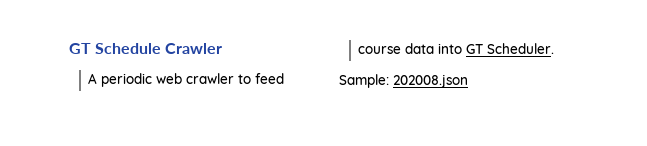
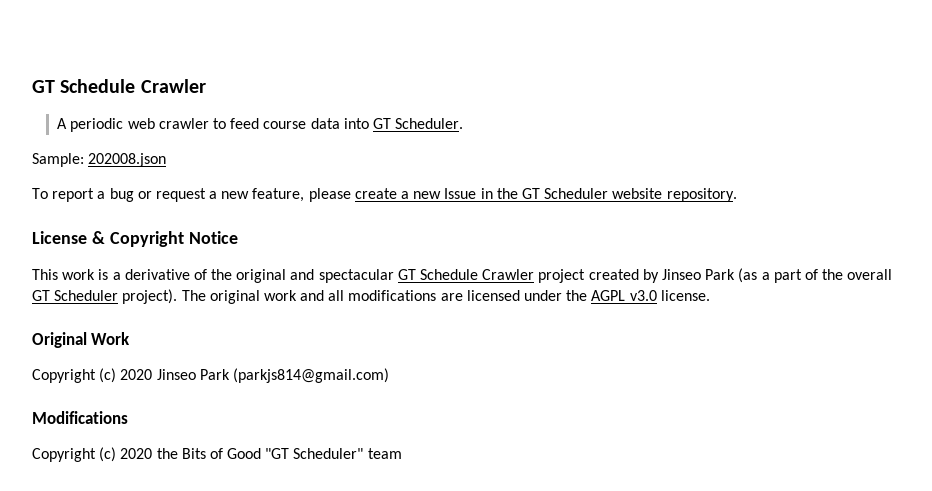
+ To report a bug or request a new feature, please create a new Issue in the GT Scheduler website repository.
+ License & Copyright Notice
+ This work is a derivative of the original and spectacular GT Schedule Crawler project created by Jinseo Park (as a part of the overall GT Scheduler project). The original work and all modifications are licensed under the AGPL v3.0 license.
+ Original Work
+ Copyright (c) 2020 Jinseo Park (parkjs814@gmail.com)
+ Modifications
+ Copyright (c) 2020 the Bits of Good "GT Scheduler" team

